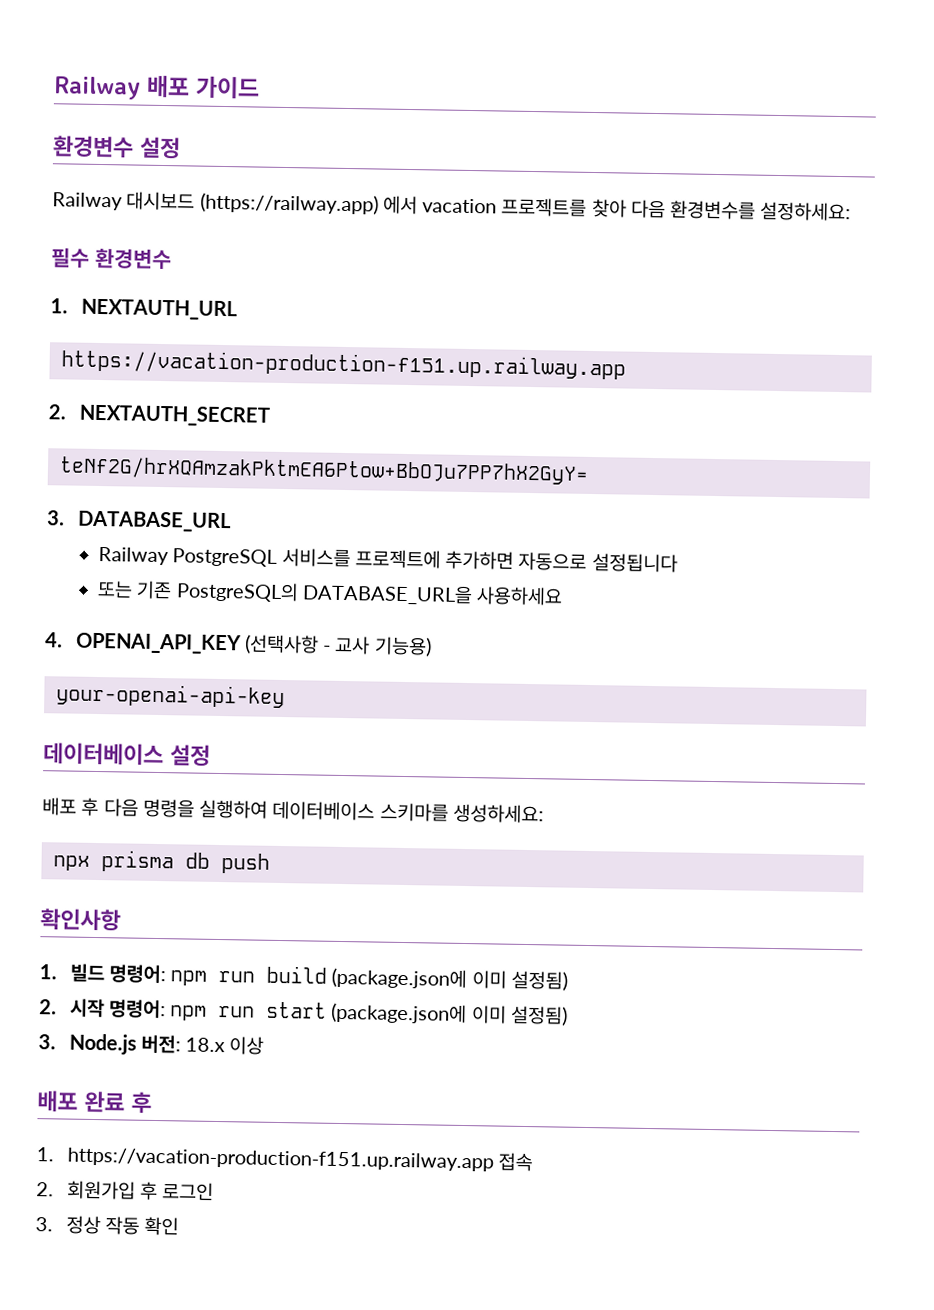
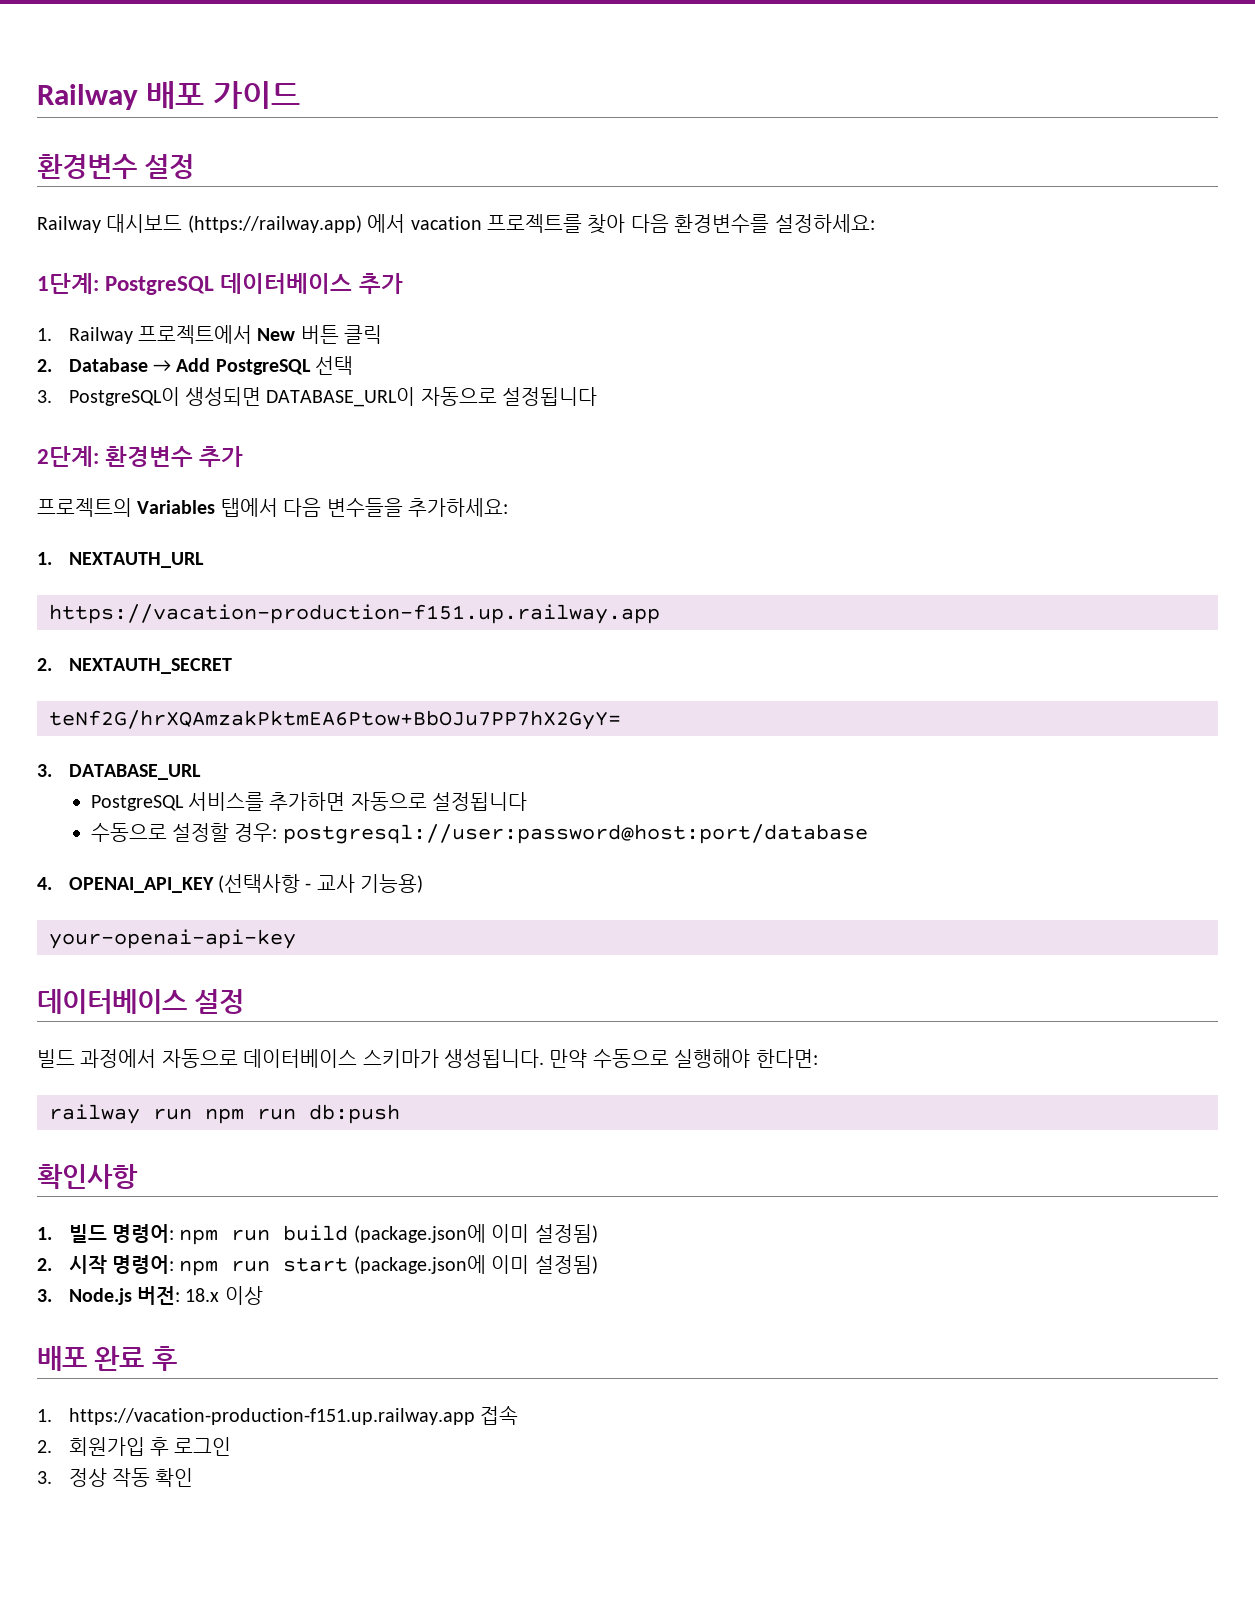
- 필수 환경변수
+ 1단계: PostgreSQL 데이터베이스 추가
+ 1. Railway 프로젝트에서 New 버튼 클릭
+ 2. Database → Add PostgreSQL 선택
+ 3. PostgreSQL이 생성되면 DATABASE_URL이 자동으로 설정됩니다
+ 2단계: 환경변수 추가
+ 프로젝트의 Variables 탭에서 다음 변수들을 추가하세요:
- Railway PostgreSQL 서비스를 프로젝트에 추가하면 자동으로 설정됩니다
+ PostgreSQL 서비스를 추가하면 자동으로 설정됩니다
- 또는 기존 PostgreSQL의 DATABASE_URL을 사용하세요
+ 수동으로 설정할 경우: postgresql://user:password@host:port/database
- 배포 후 다음 명령을 실행하여 데이터베이스 스키마를 생성하세요:
- npx prisma db push
+ 빌드 과정에서 자동으로 데이터베이스 스키마가 생성됩니다. 만약 수동으로 실행해야 한다면:
+ railway run npm run db:push

